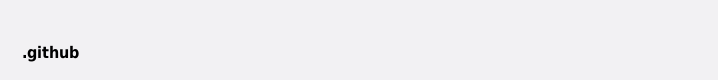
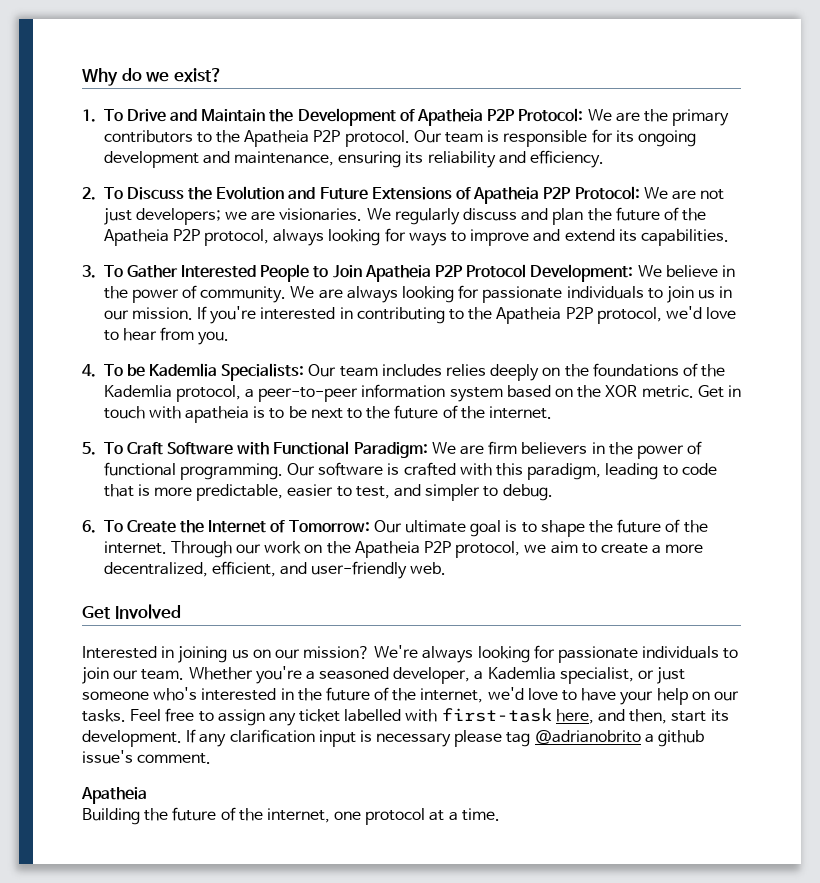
- .github
+ Why do we exist?
+ 1. To Drive and Maintain the Development of Apatheia P2P Protocol: We are the primary contributors to the Apatheia P2P protocol. Our team is responsible for its ongoing development and maintenance, ensuring its reliability and efficiency.
+ 2. To Discuss the Evolution and Future Extensions of Apatheia P2P Protocol: We are not just developers; we are visionaries. We regularly discuss and plan the future of the Apatheia P2P protocol, always looking for ways to improve and extend its capabilities.
+ 3. To Gather Interested People to Join Apatheia P2P Protocol Development: We believe in the power of community. We are always looking for passionate individuals to join us in our mission. If you're interested in contributing to the Apatheia P2P protocol, we'd love to hear from you.
+ 4. To be Kademlia Specialists: Our team includes relies deeply on the foundations of the Kademlia protocol, a peer-to-peer information system based on the XOR metric. Get in touch with apatheia is to be next to the future of the internet.
+ 5. To Craft Software with Functional Paradigm: We are firm believers in the power of functional programming. Our software is crafted with this paradigm, leading to code that is more predictable, easier to test, and simpler to debug.
+ 6. To Create the Internet of Tomorrow: Our ultimate goal is to shape the future of the internet. Through our work on the Apatheia P2P protocol, we aim to create a more decentralized, efficient, and user-friendly web.
+ Get Involved
+ Interested in joining us on our mission? We're always looking for passionate individuals to join our team. Whether you're a seasoned developer, a Kademlia specialist, or just someone who's interested in the future of the internet, we'd love to have your help on our tasks. Feel free to assign any ticket labelled with first-task here, and then, start its development. If any clarification input is necessary please tag @adrianobrito a github issue's comment.
+ Apatheia
+ Building the future of the internet, one protocol at a time.

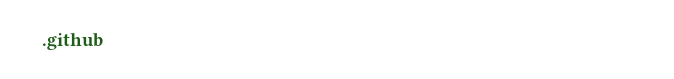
- Why do we exist?
- 1. To Drive and Maintain the Development of Apatheia P2P Protocol: We are the primary contributors to the Apatheia P2P protocol. Our team is responsible for its ongoing development and maintenance, ensuring its reliability and efficiency.
- 2. To Discuss the Evolution and Future Extensions of Apatheia P2P Protocol: We are not just developers; we are visionaries. We regularly discuss and plan the future of the Apatheia P2P protocol, always looking for ways to improve and extend its capabilities.
- 3. To Gather Interested People to Join Apatheia P2P Protocol Development: We believe in the power of community. We are always looking for passionate individuals to join us in our mission. If you're interested in contributing to the Apatheia P2P protocol, we'd love to hear from you.
- 4. To be Kademlia Specialists: Our team includes relies deeply on the foundations of the Kademlia protocol, a peer-to-peer information system based on the XOR metric. Get in touch with apatheia is to be next to the future of the internet.
- 5. To Craft Software with Functional Paradigm: We are firm believers in the power of functional programming. Our software is crafted with this paradigm, leading to code that is more predictable, easier to test, and simpler to debug.
- 6. To Create the Internet of Tomorrow: Our ultimate goal is to shape the future of the internet. Through our work on the Apatheia P2P protocol, we aim to create a more decentralized, efficient, and user-friendly web.
- Get Involved
- Interested in joining us on our mission? We're always looking for passionate individuals to join our team. Whether you're a seasoned developer, a Kademlia specialist, or just someone who's interested in the future of the internet, we'd love to have your help on our tasks. Feel free to assign any ticket labelled with first-task here, and then, start its development. If any clarification input is necessary please tag @adrianobrito a github issue's comment.
- Apatheia
- Building the future of the internet, one protocol at a time.
+ .github

